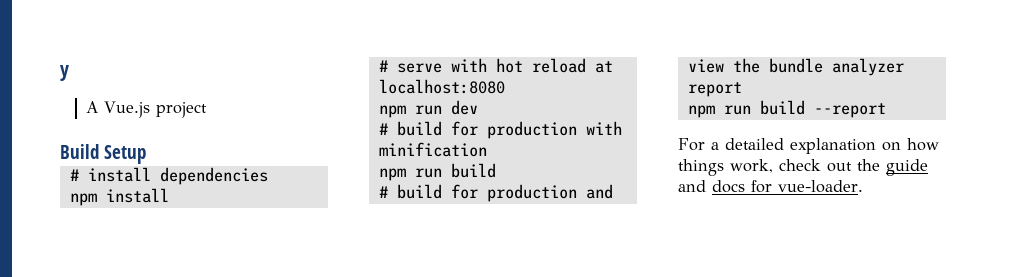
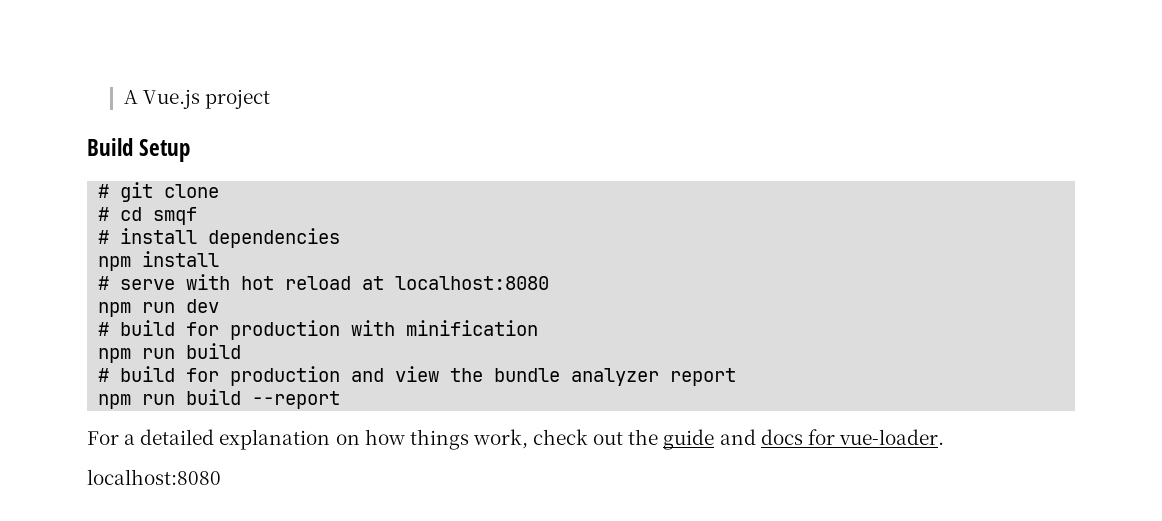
- y
+ # git clone
+ # cd smqf
  For a detailed explanation on how things work, check out the guide and docs for vue-loader.
+ localhost:8080

